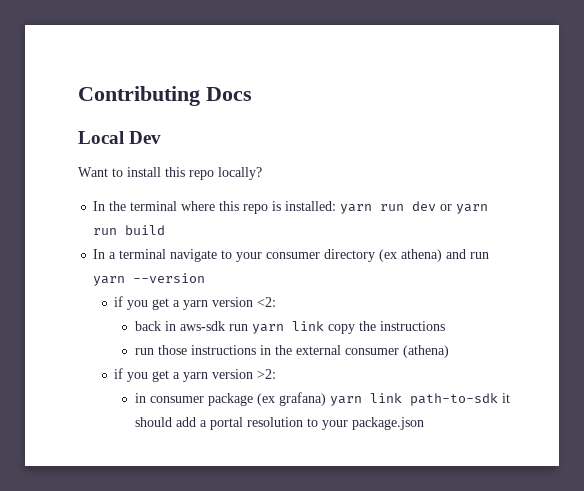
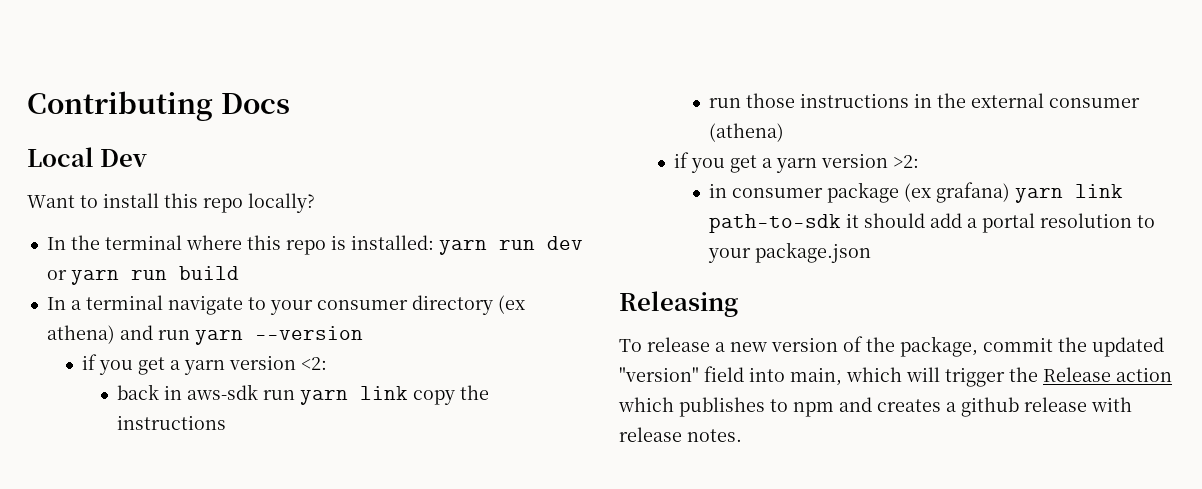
+ Releasing
+ To release a new version of the package, commit the updated "version" field into main, which will trigger the Release action which publishes to npm and creates a github release with release notes.

